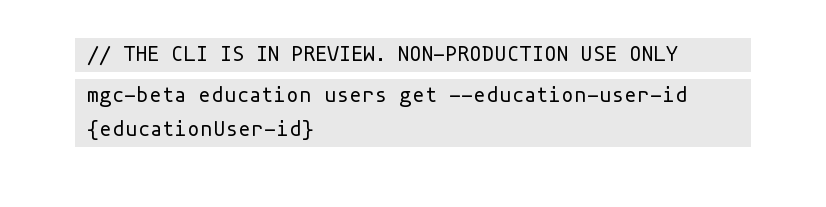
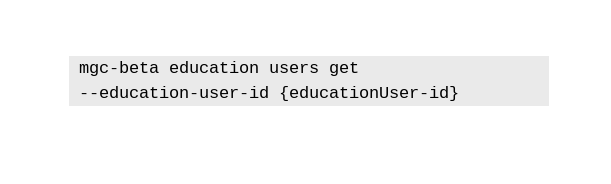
- // THE CLI IS IN PREVIEW. NON-PRODUCTION USE ONLY

